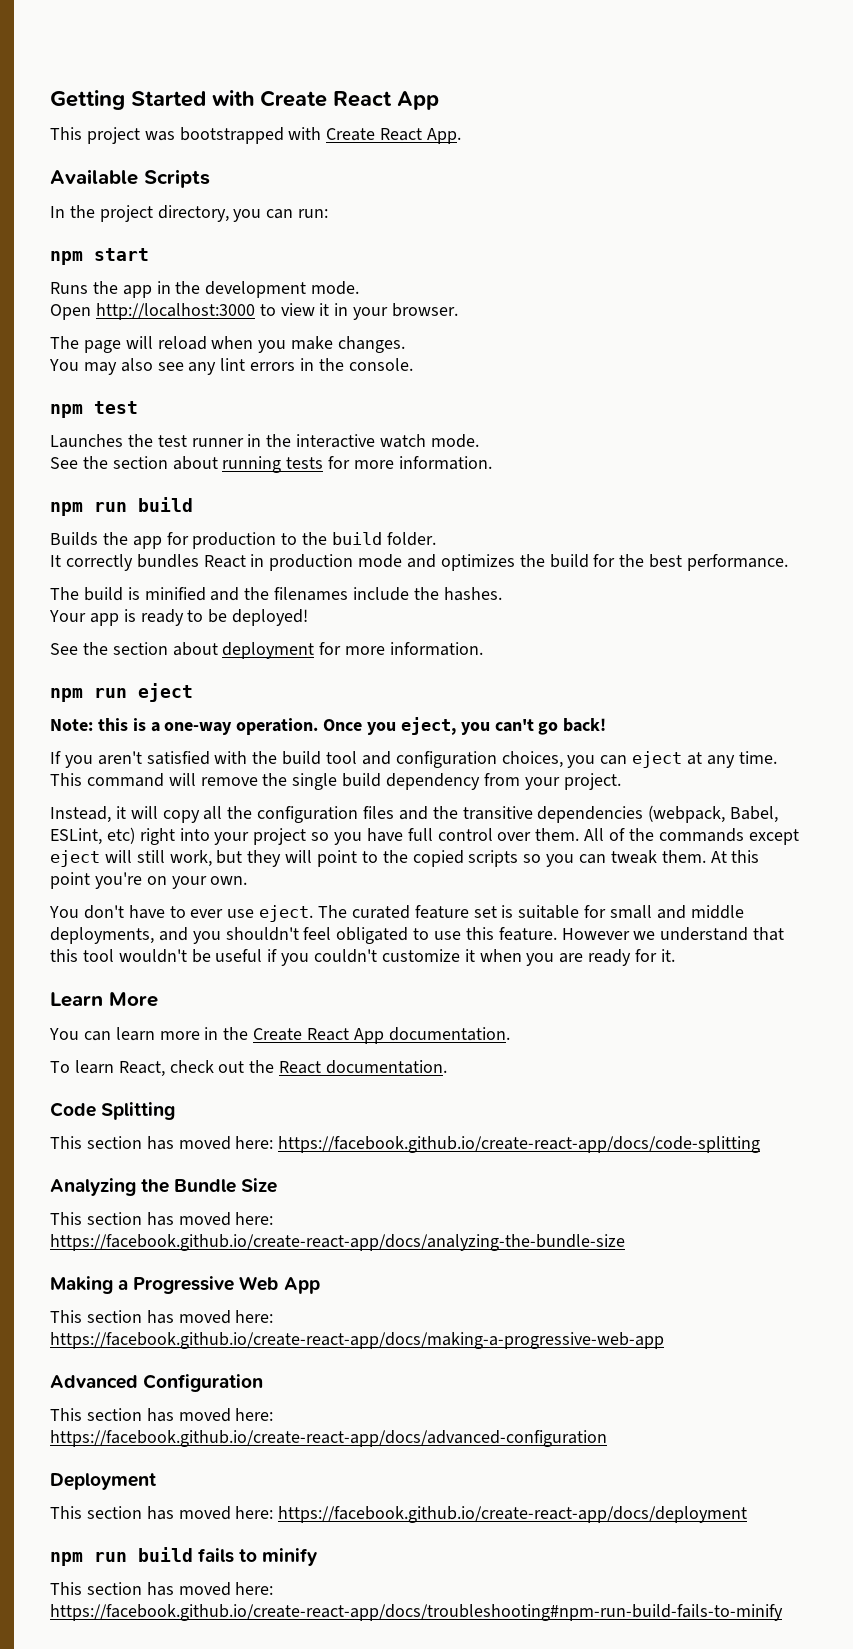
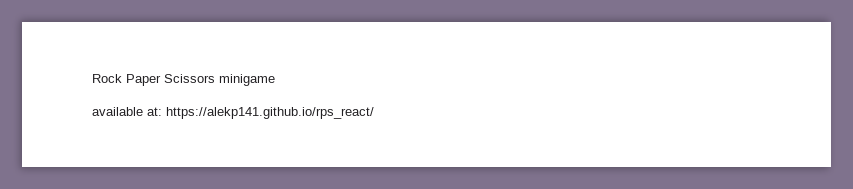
- Getting Started with Create React App
- This project was bootstrapped with Create React App.
- Available Scripts
- In the project directory, you can run:
- npm start
- Runs the app in the development mode.
- Open http://localhost:3000 to view it in your browser.
- The page will reload when you make changes.
- You may also see any lint errors in the console.
- npm test
- Launches the test runner in the interactive watch mode.
- See the section about running tests for more information.
- npm run build
- Builds the app for production to the build folder.
- It correctly bundles React in production mode and optimizes the build for the best performance.
- The build is minified and the filenames include the hashes.
- Your app is ready to be deployed!
- See the section about deployment for more information.
- npm run eject
- Note: this is a one-way operation. Once you eject, you can't go back!
- If you aren't satisfied with the build tool and configuration choices, you can eject at any time. This command will remove the single build dependency from your project.
- Instead, it will copy all the configuration files and the transitive dependencies (webpack, Babel, ESLint, etc) right into your project so you have full control over them. All of the commands except eject will still work, but they will point to the copied scripts so you can tweak them. At this point you're on your own.
- You don't have to ever use eject. The curated feature set is suitable for small and middle deployments, and you shouldn't feel obligated to use this feature. However we understand that this tool wouldn't be useful if you couldn't customize it when you are ready for it.
- Learn More
- You can learn more in the Create React App documentation.
- To learn React, check out the React documentation.
- Code Splitting
- This section has moved here: https://facebook.github.io/create-react-app/docs/code-splitting
- Analyzing the Bundle Size
- This section has moved here: https://facebook.github.io/create-react-app/docs/analyzing-the-bundle-size
- Making a Progressive Web App
- This section has moved here: https://facebook.github.io/create-react-app/docs/making-a-progressive-web-app
- Advanced Configuration
- This section has moved here: https://facebook.github.io/create-react-app/docs/advanced-configuration
- Deployment
- This section has moved here: https://facebook.github.io/create-react-app/docs/deployment
- npm run build fails to minify
- This section has moved here: https://facebook.github.io/create-react-app/docs/troubleshooting#npm-run-build-fails-to-minify
+ Rock Paper Scissors minigame
+ available at: https://alekp141.github.io/rps_react/

